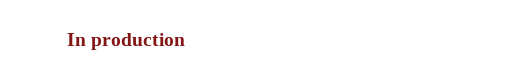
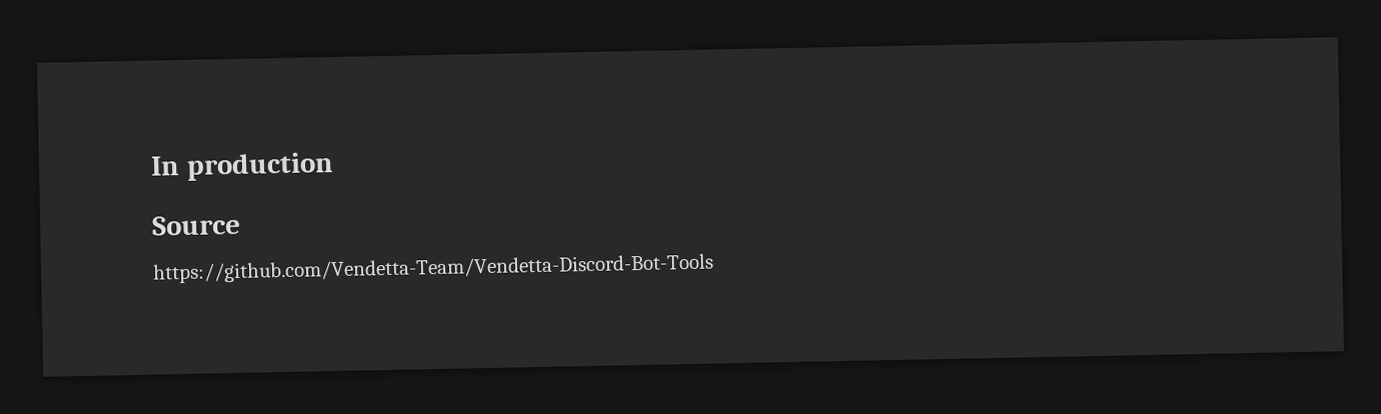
+ Source
+ https://github.com/Vendetta-Team/Vendetta-Discord-Bot-Tools

